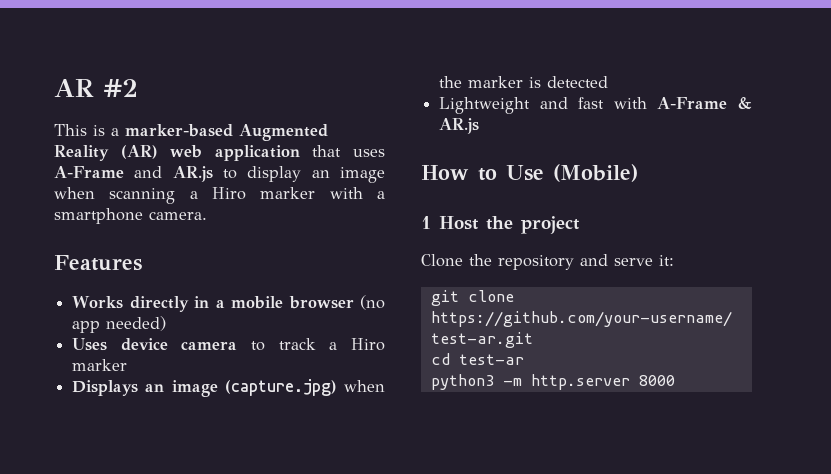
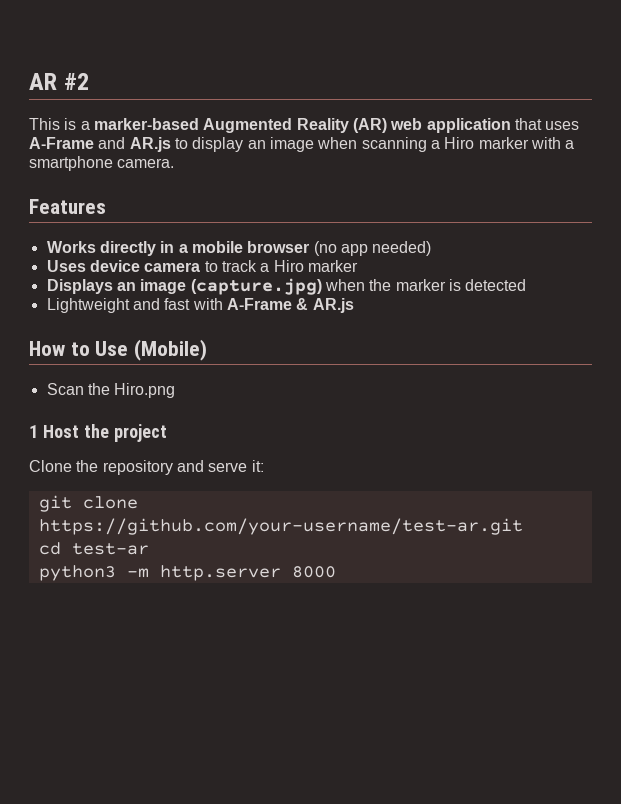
+ Scan the Hiro.png

